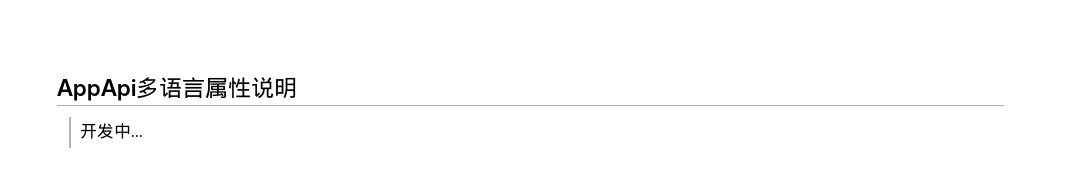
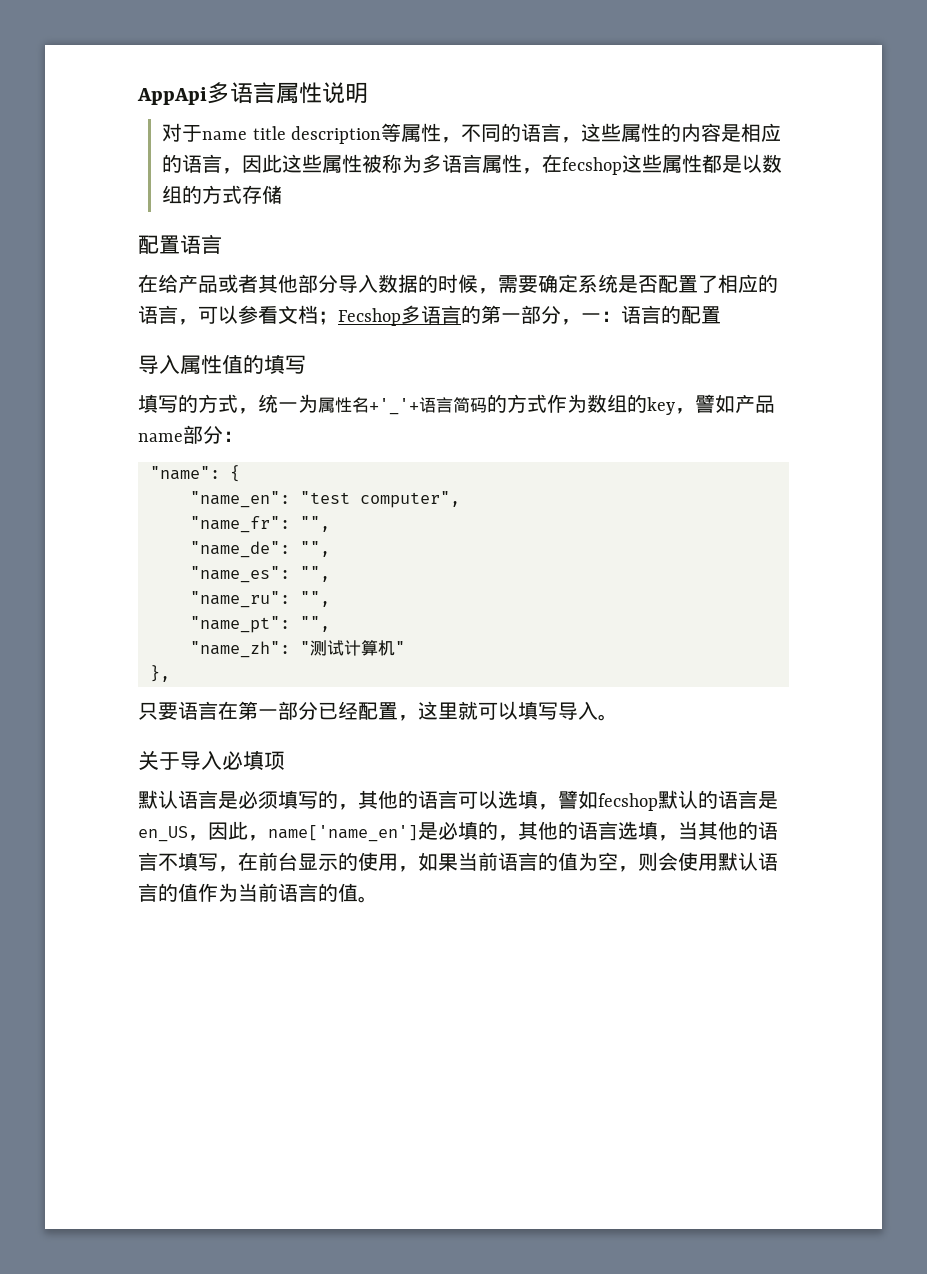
- 开发中...
+ 对于name title description等属性，不同的语言，这些属性的内容是相应的语言，因此这些属性被称为多语言属性，在fecshop这些属性都是以数组的方式存储
+ 配置语言
+ 在给产品或者其他部分导入数据的时候，需要确定系统是否配置了相应的语言，可以参看文档；Fecshop多语言的第一部分，一：语言的配置
+ 导入属性值的填写
+ 填写的方式，统一为属性名+'_'+语言简码的方式作为数组的key，譬如产品name部分：
+ "name": {
+ "name_en": "test computer",
+ "name_fr": "",
+ "name_de": "",
+ "name_es": "",
+ "name_ru": "",
+ "name_pt": "",
+ "name_zh": "测试计算机"
+ },
+ 只要语言在第一部分已经配置，这里就可以填写导入。
+ 关于导入必填项
+ 默认语言是必须填写的，其他的语言可以选填，譬如fecshop默认的语言是en_US，因此，name['name_en']是必填的，其他的语言选填，当其他的语言不填写，在前台显示的使用，如果当前语言的值为空，则会使用默认语言的值作为当前语言的值。

